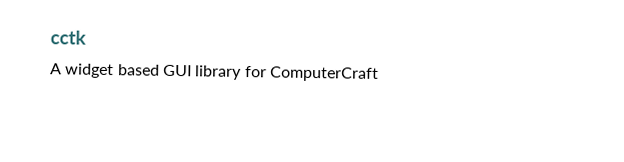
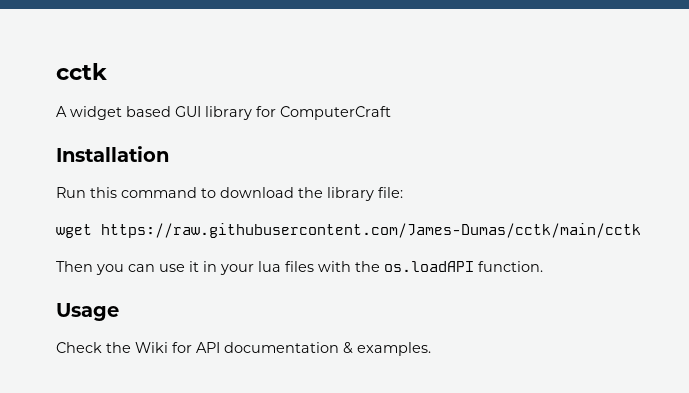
+ Installation
+ Run this command to download the library file:
+ wget https://raw.githubusercontent.com/James-Dumas/cctk/main/cctk
+ Then you can use it in your lua files with the os.loadAPI function.
+ Usage
+ Check the Wiki for API documentation & examples.

